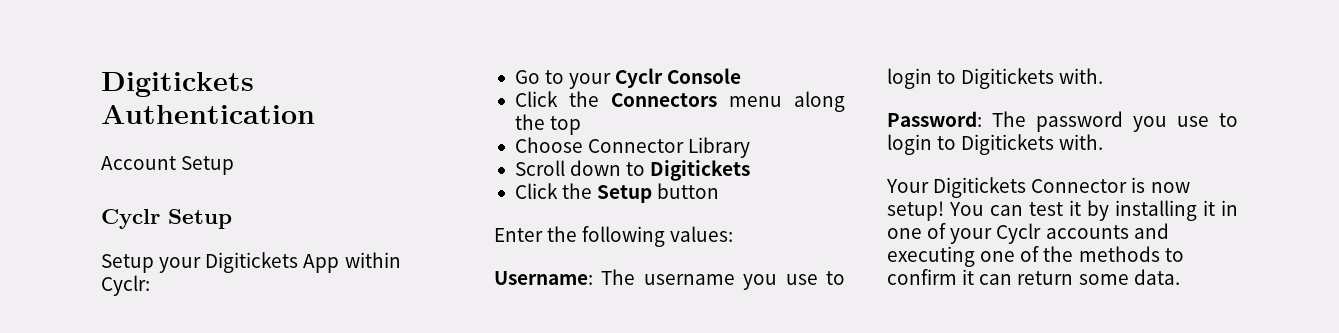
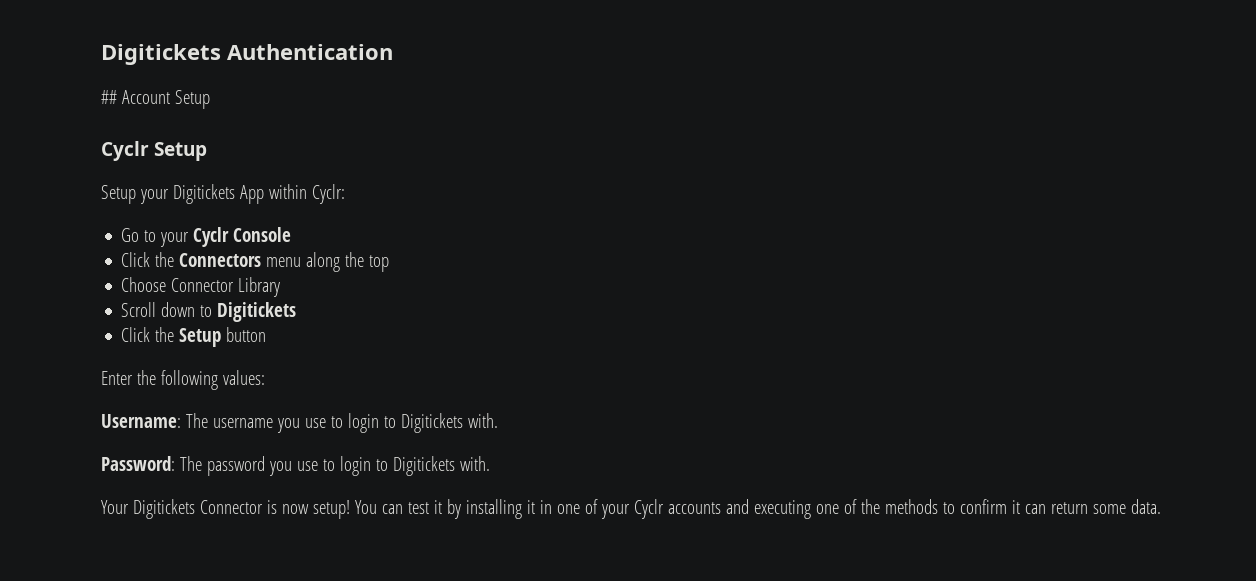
- Account Setup
+ ## Account Setup

